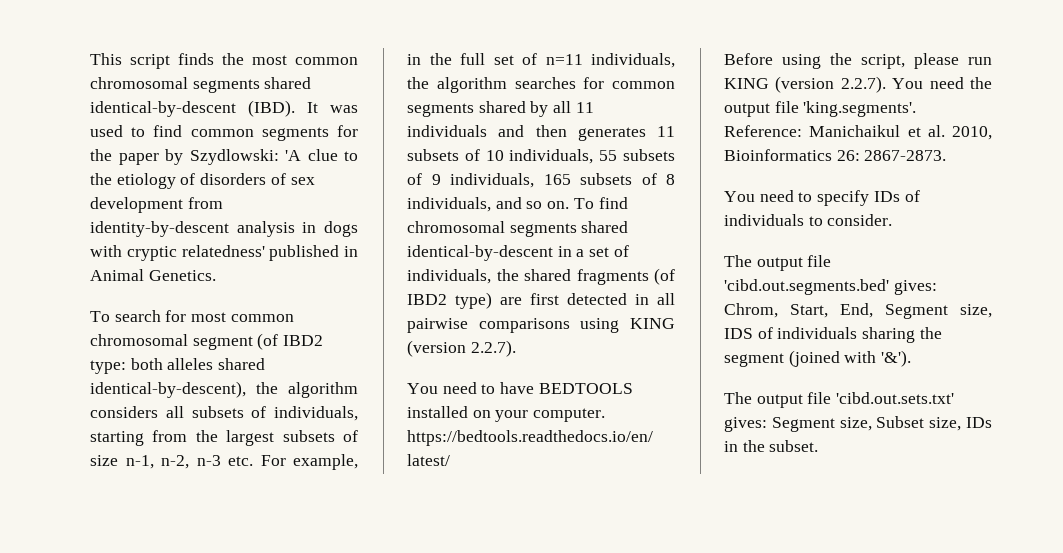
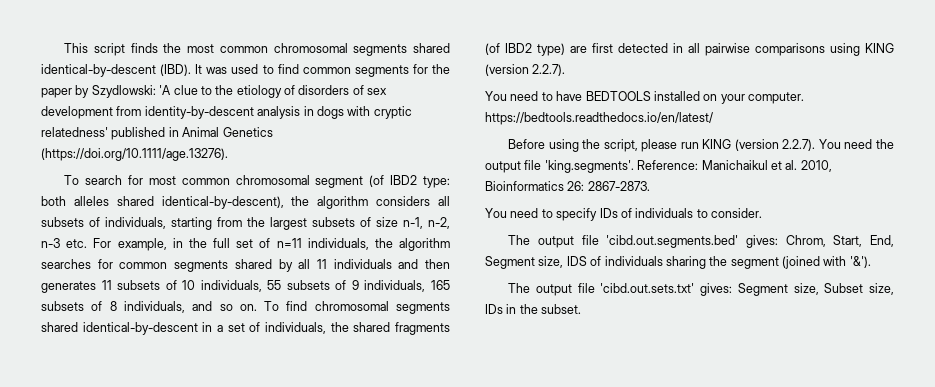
- It was used to find common segments for the paper by Szydlowski: 'A clue to the etiology of disorders of sex development from identity-by-descent analysis in dogs with cryptic relatedness' published in Animal Genetics.
+ It was used to find common segments for the paper by Szydlowski: 'A clue to the etiology of disorders of sex development from identity-by-descent analysis in dogs with cryptic relatedness' published in Animal Genetics (https://doi.org/10.1111/age.13276).

